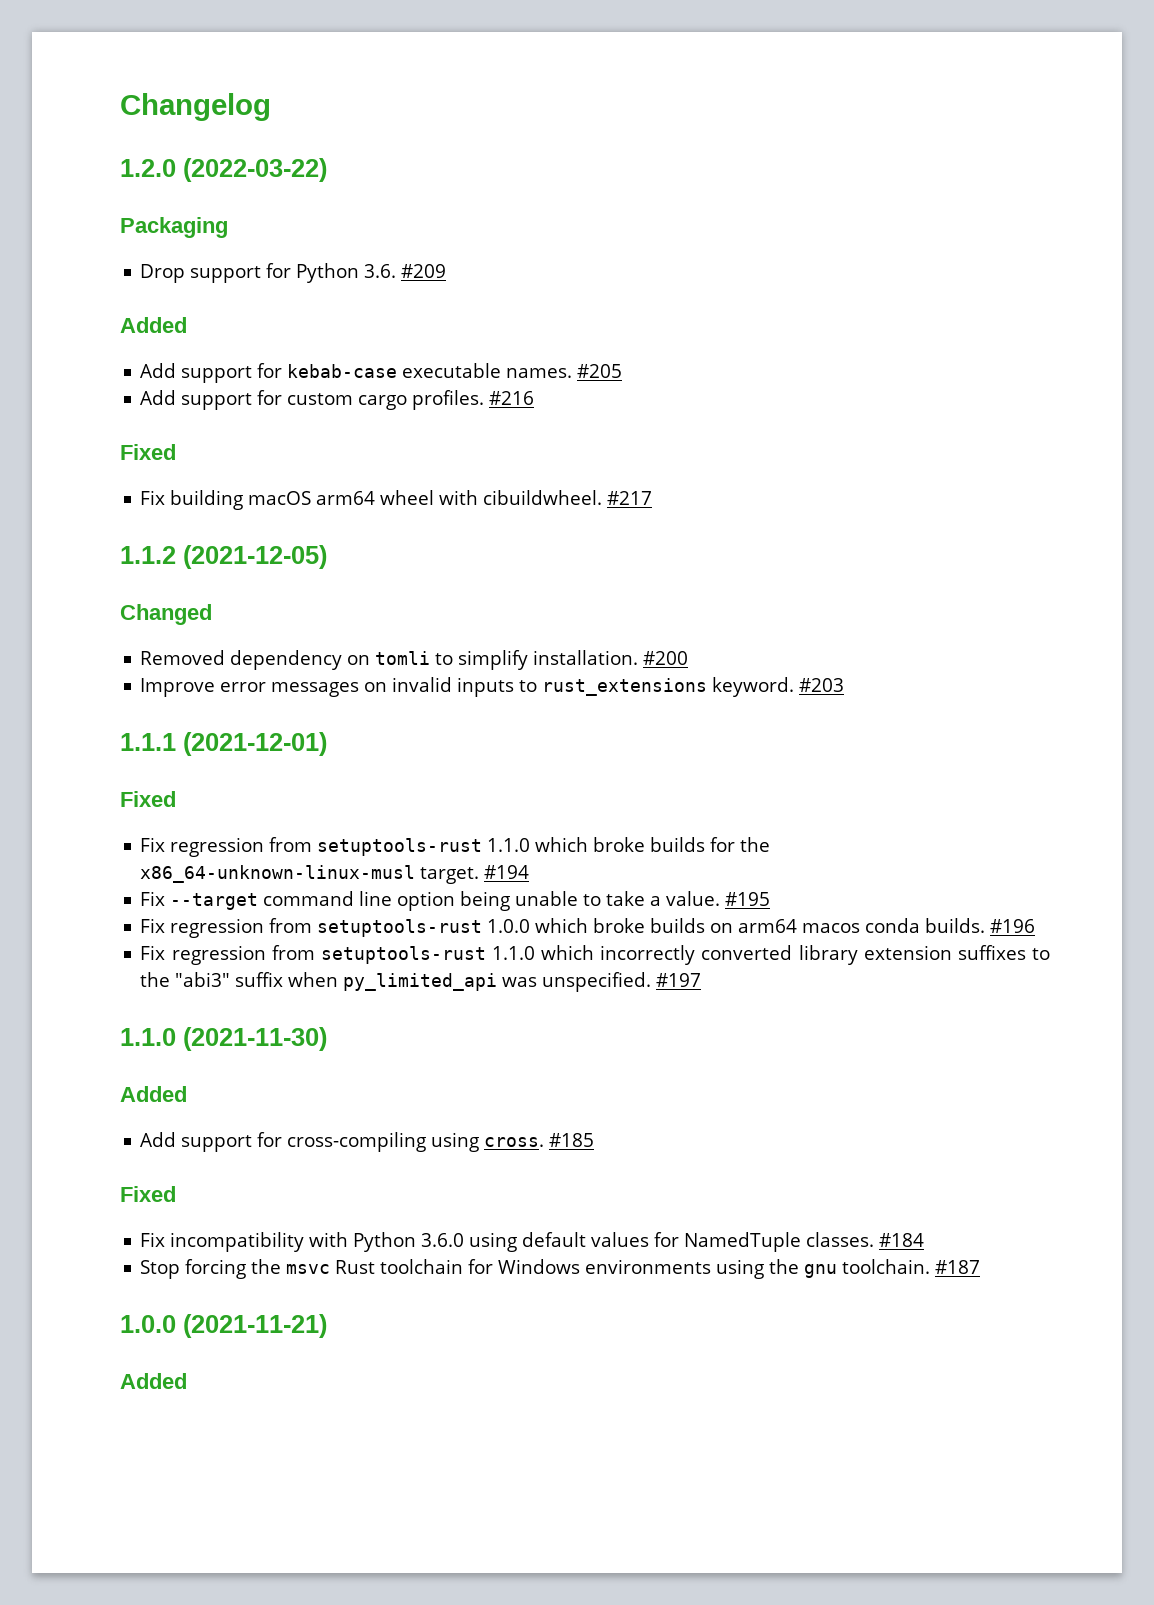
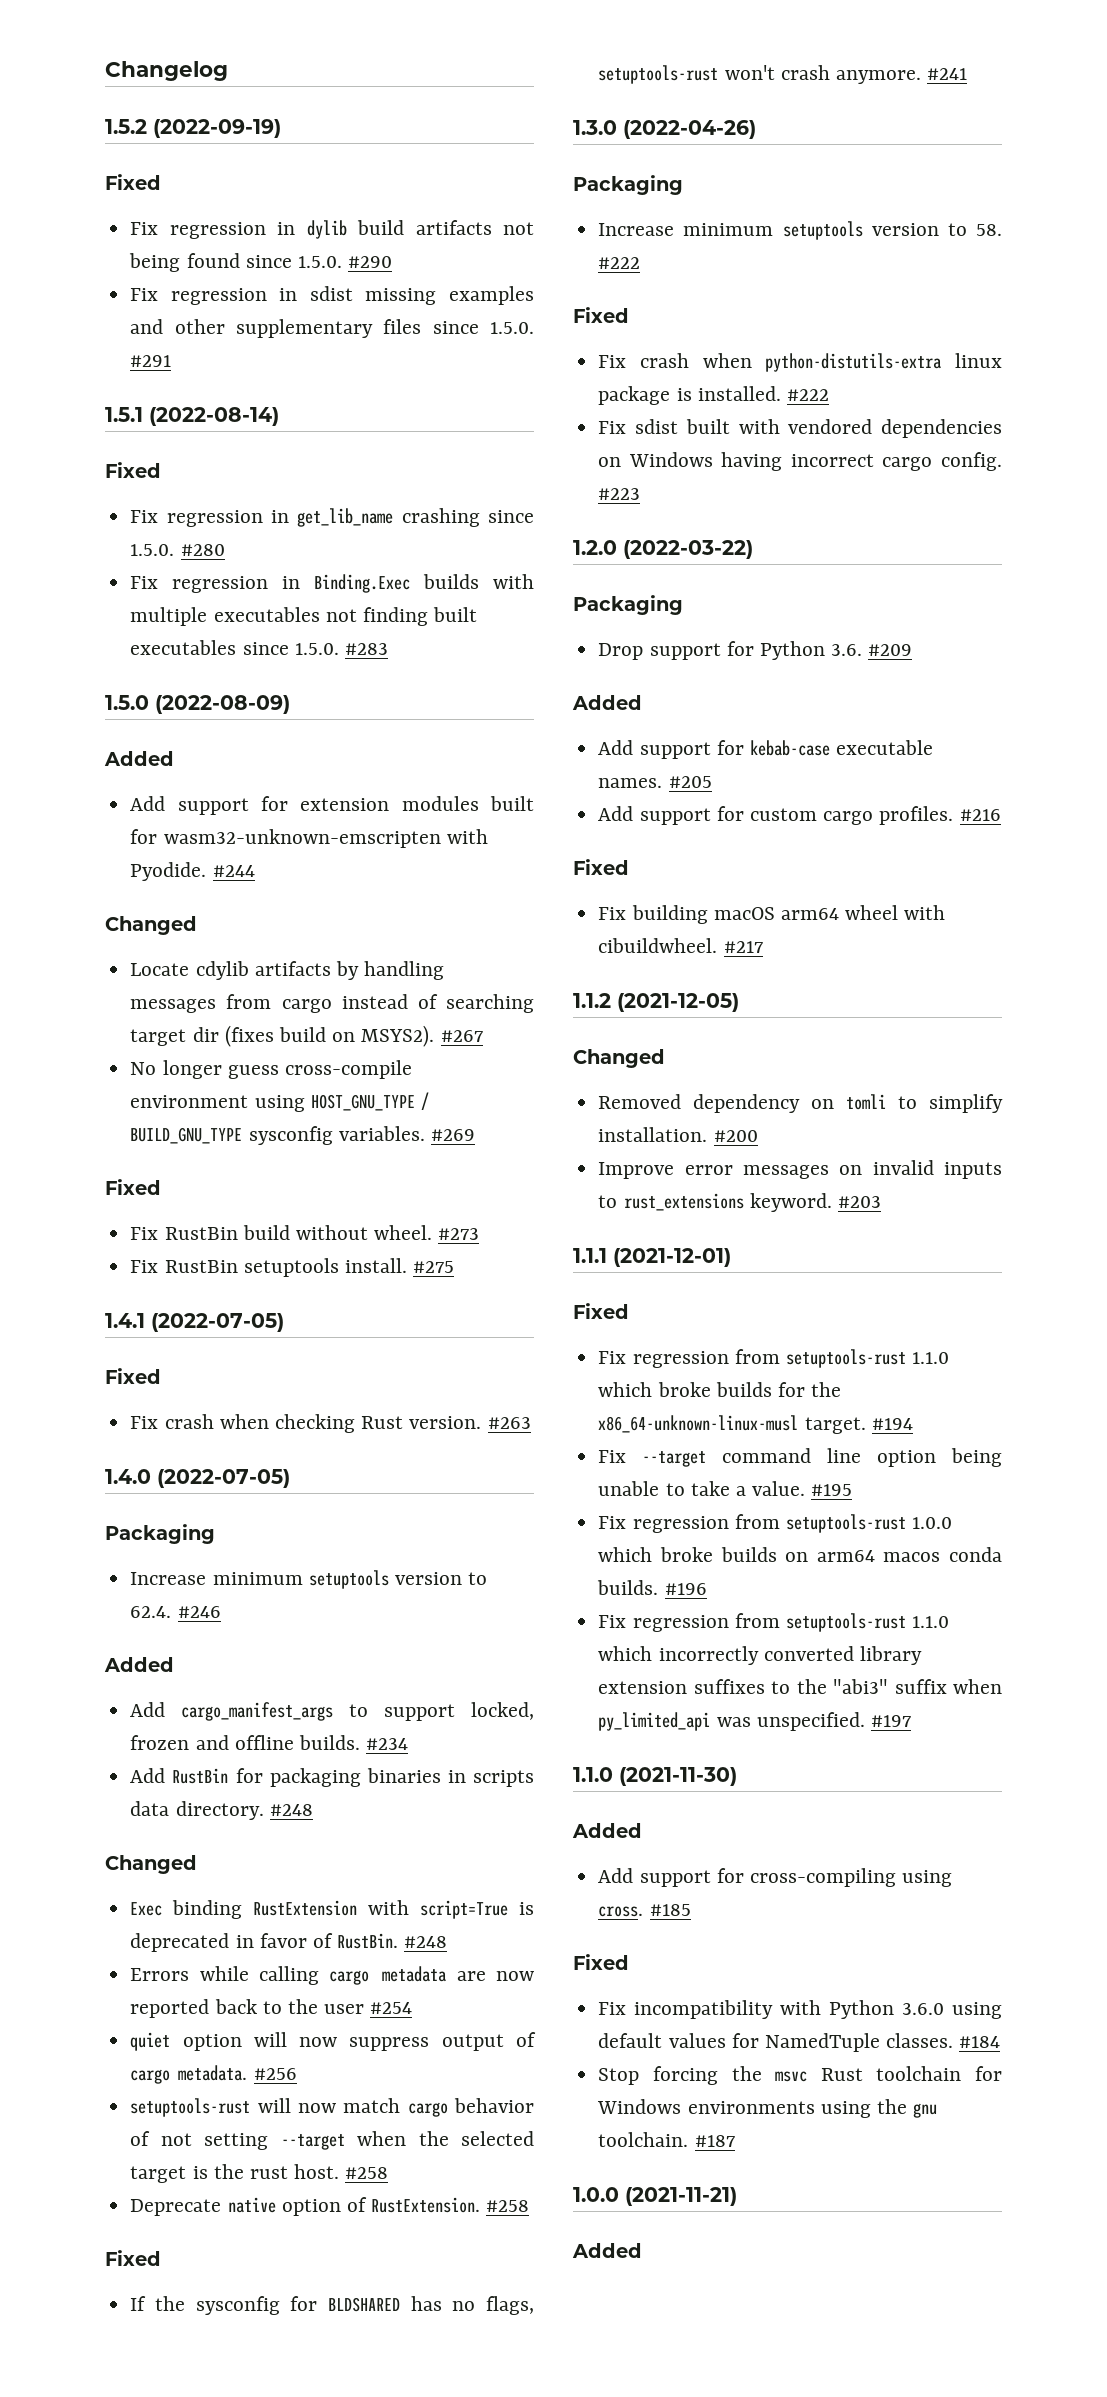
+ 1.5.2 (2022-09-19)
+ Fixed
+ Fix regression in dylib build artifacts not being found since 1.5.0. #290
+ Fix regression in sdist missing examples and other supplementary files since 1.5.0. #291
+ 1.5.1 (2022-08-14)
+ Fixed
+ Fix regression in get_lib_name crashing since 1.5.0. #280
+ Fix regression in Binding.Exec builds with multiple executables not finding built executables since 1.5.0. #283
+ 1.5.0 (2022-08-09)
+ Added
+ Add support for extension modules built for wasm32-unknown-emscripten with Pyodide. #244
+ Changed
+ Locate cdylib artifacts by handling messages from cargo instead of searching target dir (fixes build on MSYS2). #267
+ No longer guess cross-compile environment using HOST_GNU_TYPE / BUILD_GNU_TYPE sysconfig variables. #269
+ Fixed
+ Fix RustBin build without wheel. #273
+ Fix RustBin setuptools install. #275
+ 1.4.1 (2022-07-05)
+ Fixed
+ Fix crash when checking Rust version. #263
+ 1.4.0 (2022-07-05)
+ Packaging
+ Increase minimum setuptools version to 62.4. #246
+ Added
+ Add cargo_manifest_args to support locked, frozen and offline builds. #234
+ Add RustBin for packaging binaries in scripts data directory. #248
+ Changed
+ Exec binding RustExtension with script=True is deprecated in favor of RustBin. #248
+ Errors while calling cargo metadata are now reported back to the user #254
+ quiet option will now suppress output of cargo metadata. #256
+ setuptools-rust will now match cargo behavior of not setting --target when the selected target is the rust host. #258
+ Deprecate native option of RustExtension. #258
+ Fixed
+ If the sysconfig for BLDSHARED has no flags, setuptools-rust won't crash anymore. #241
+ 1.3.0 (2022-04-26)
+ Packaging
+ Increase minimum setuptools version to 58. #222
+ Fixed
+ Fix crash when python-distutils-extra linux package is installed. #222
+ Fix sdist built with vendored dependencies on Windows having incorrect cargo config. #223

